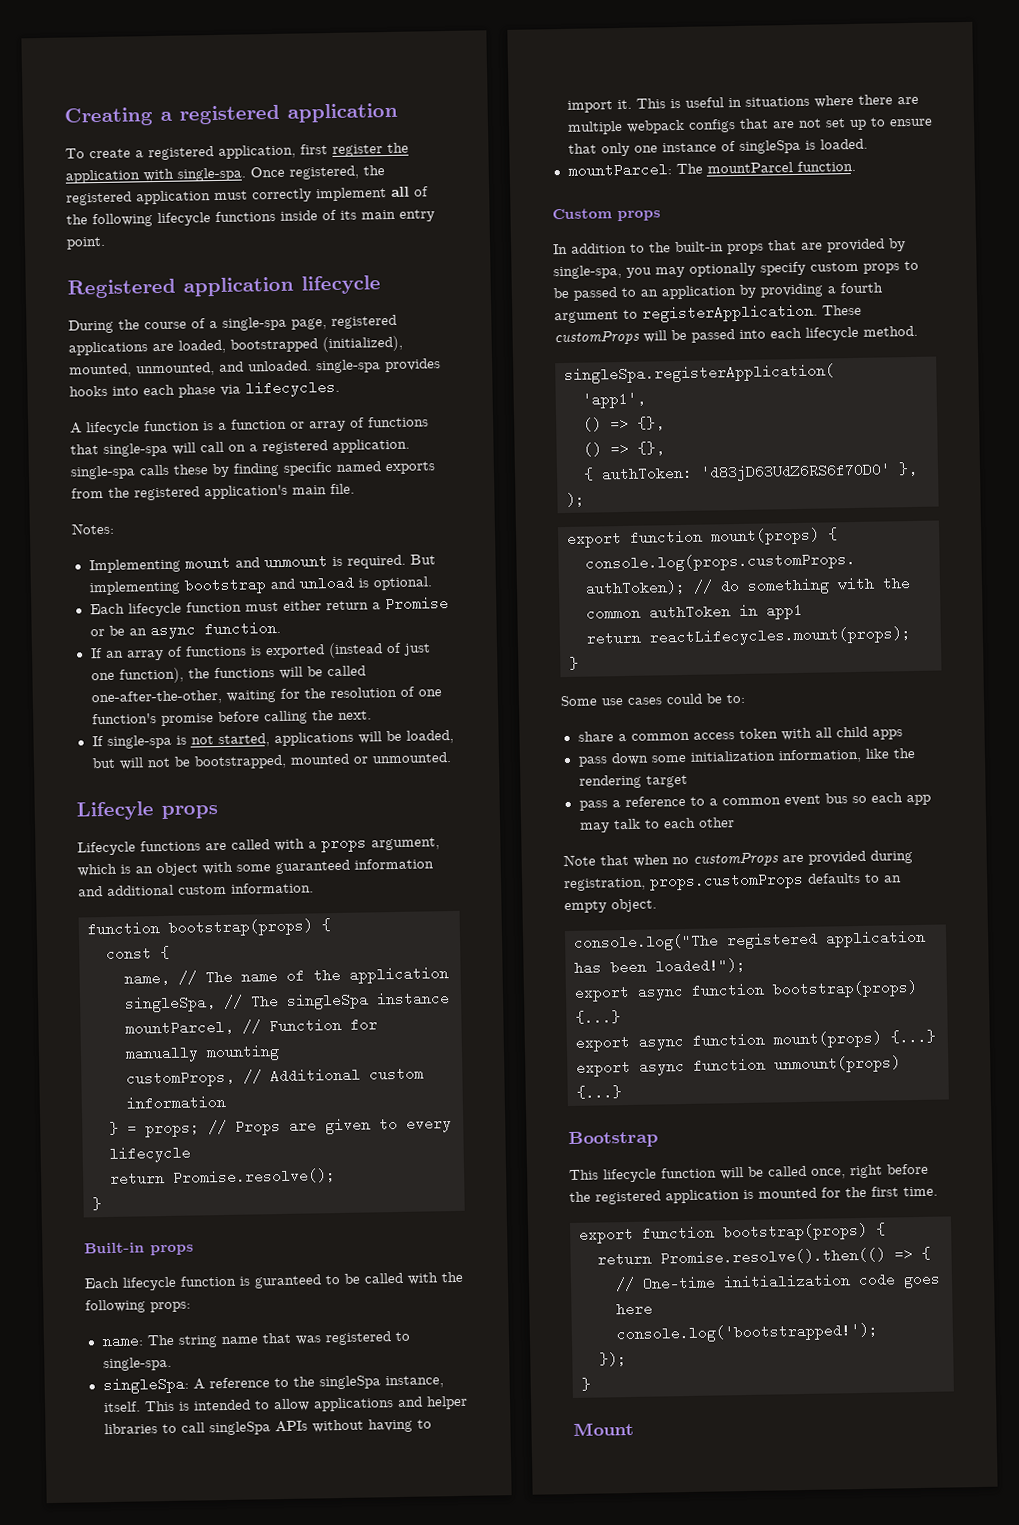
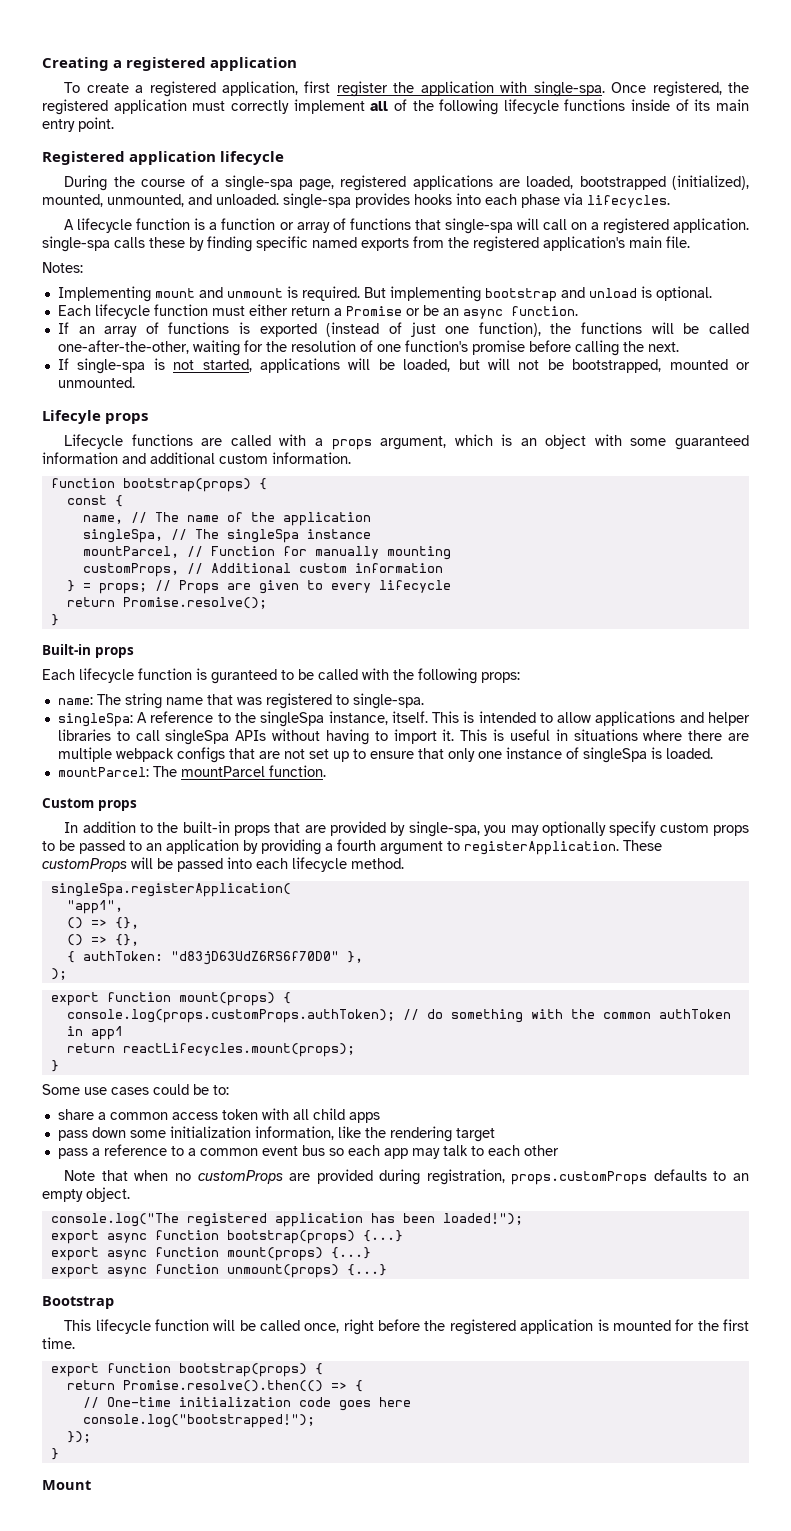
- 'app1',
+ "app1",
- { authToken: 'd83jD63UdZ6RS6f70D0' },
+ { authToken: "d83jD63UdZ6RS6f70D0" },
- console.log('bootstrapped!');
+ console.log("bootstrapped!");

